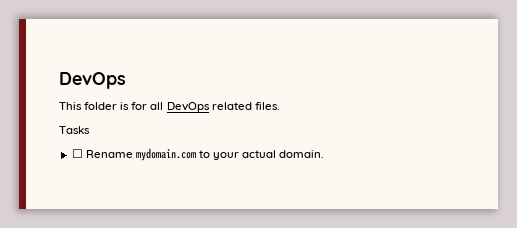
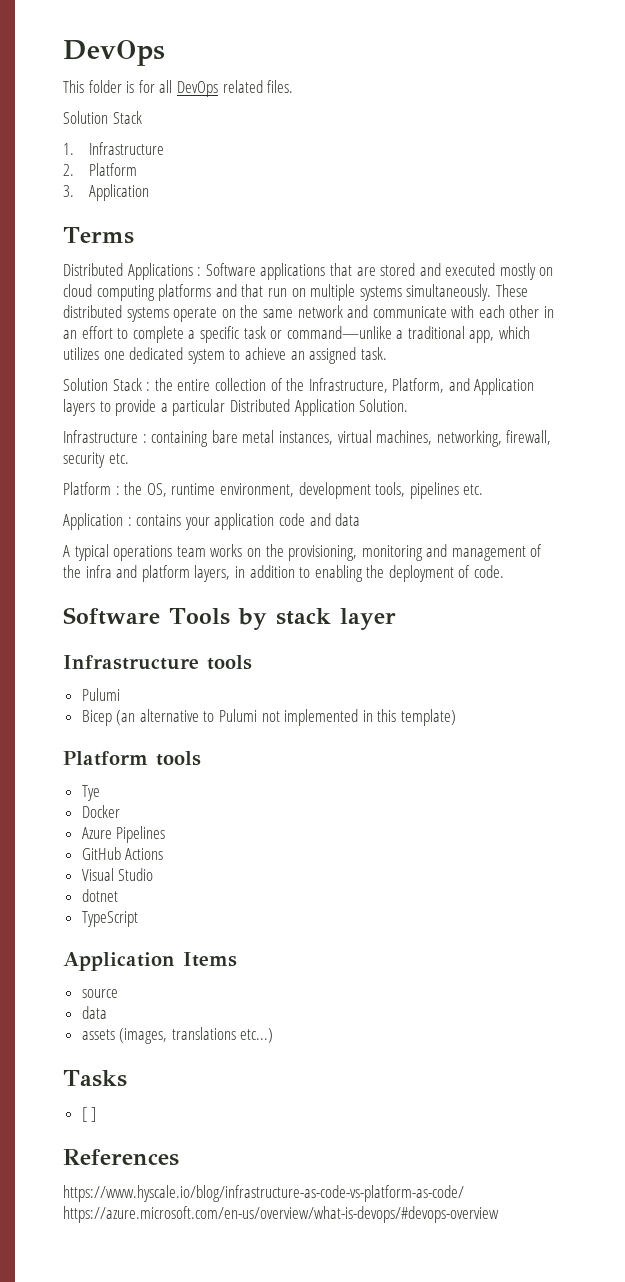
  This folder is for all DevOps related files.
+ Solution Stack
+ 1. Infrastructure
+ 2. Platform
+ 3. Application
+ Terms
+ Distributed Applications : Software applications that are stored and executed mostly on cloud computing platforms and that run on multiple systems simultaneously. These distributed systems operate on the same network and communicate with each other in an effort to complete a specific task or command—unlike a traditional app, which utilizes one dedicated system to achieve an assigned task.
+ Solution Stack : the entire collection of the Infrastructure, Platform, and Application layers to provide a particular Distributed Application Solution.
+ Infrastructure : containing bare metal instances, virtual machines, networking, firewall, security etc.
+ Platform : the OS, runtime environment, development tools, pipelines etc.
+ Application : contains your application code and data
+ A typical operations team works on the provisioning, monitoring and management of the infra and platform layers, in addition to enabling the deployment of code.
+ Software Tools by stack layer
+ Infrastructure tools
+ Pulumi
+ Bicep (an alternative to Pulumi not implemented in this template)
+ Platform tools
+ Tye
+ Docker
+ Azure Pipelines
+ GitHub Actions
+ Visual Studio
+ dotnet
+ TypeScript
+ Application Items
+ source
+ data
+ assets (images, translations etc...)
  Tasks
- ☐ Rename mydomain.com to your actual domain.
+ [ ]
+ References
+ https://www.hyscale.io/blog/infrastructure-as-code-vs-platform-as-code/ https://azure.microsoft.com/en-us/overview/what-is-devops/#devops-overview

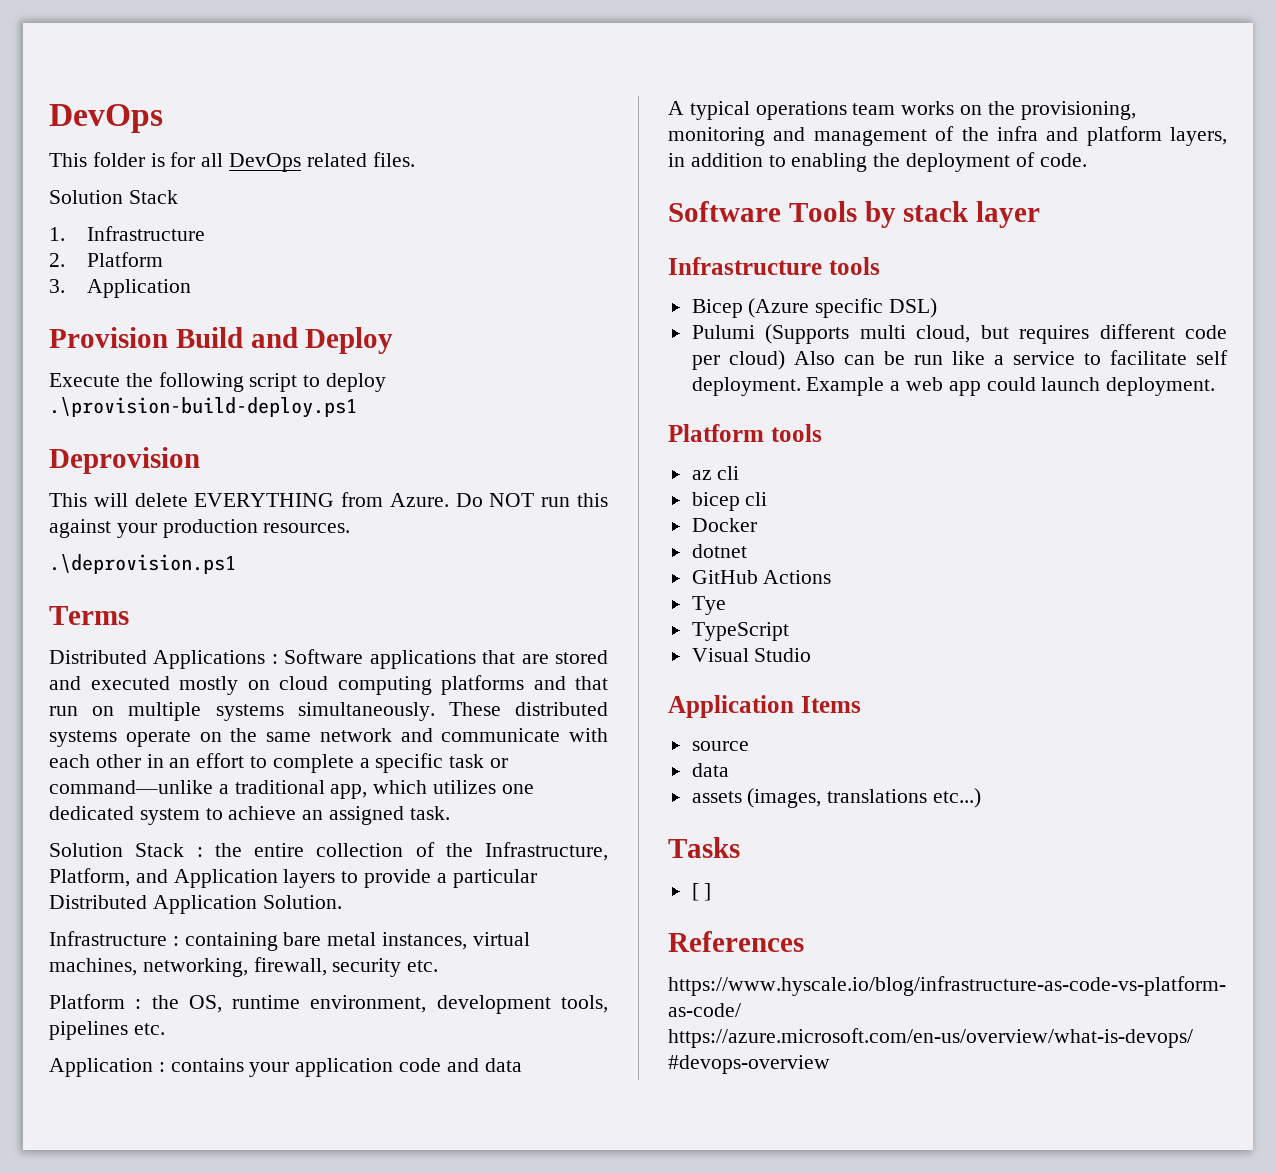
+ Provision Build and Deploy
+ Execute the following script to deploy .\provision-build-deploy.ps1
+ Deprovision
+ This will delete EVERYTHING from Azure. Do NOT run this against your production resources.
+ .\deprovision.ps1
  Infrastructure tools
- Pulumi
- Bicep (an alternative to Pulumi not implemented in this template)
+ Bicep (Azure specific DSL)
+ Pulumi (Supports multi cloud, but requires different code per cloud) Also can be run like a service to facilitate self deployment. Example a web app could launch deployment.
  Platform tools
- Tye
+ az cli
+ bicep cli
- Azure Pipelines
+ dotnet
+ Tye
+ TypeScript
- dotnet
- TypeScript

